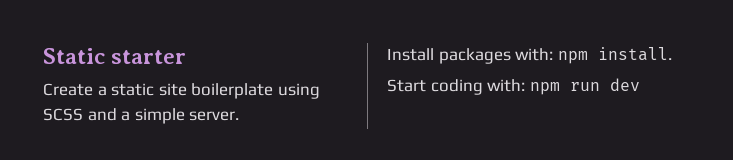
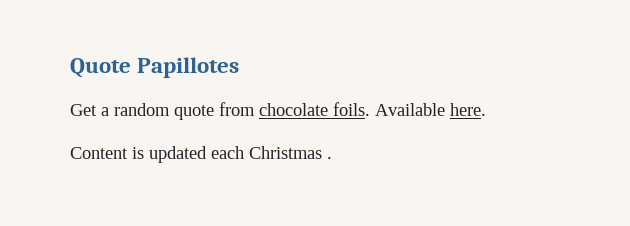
- Static starter
- Create a static site boilerplate using SCSS and a simple server.
- Install packages with: npm install.
- Start coding with: npm run dev
+ Quote Papillotes
+ Get a random quote from chocolate foils. Available here.
+ Content is updated each Christmas .

